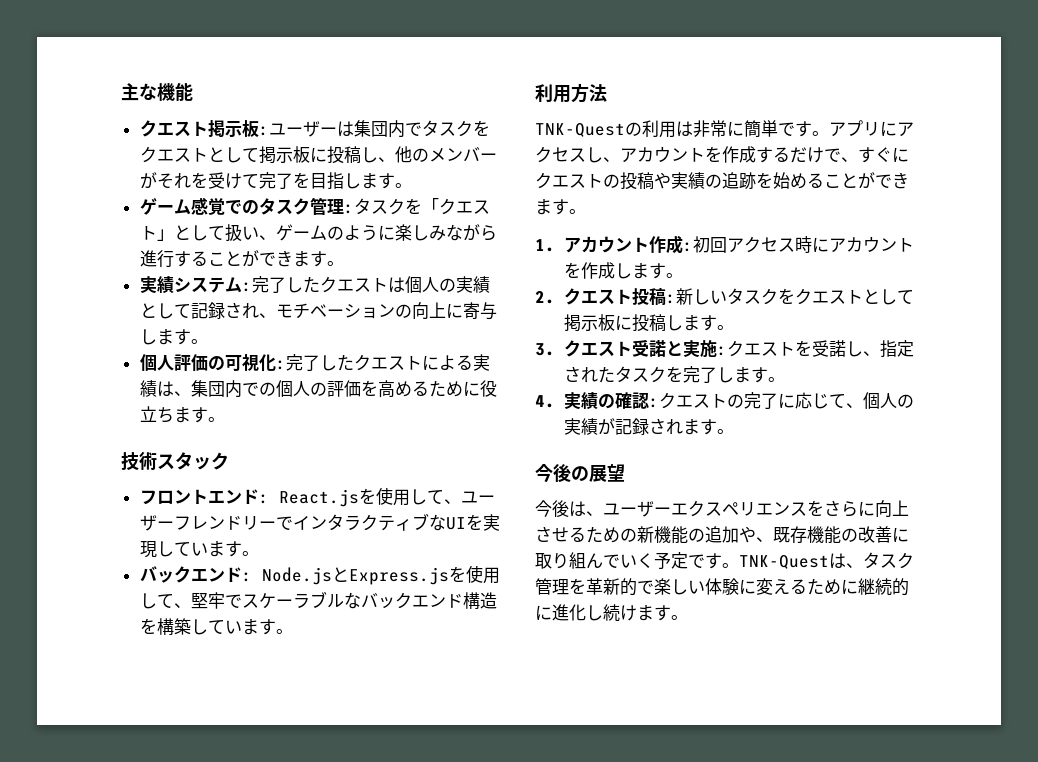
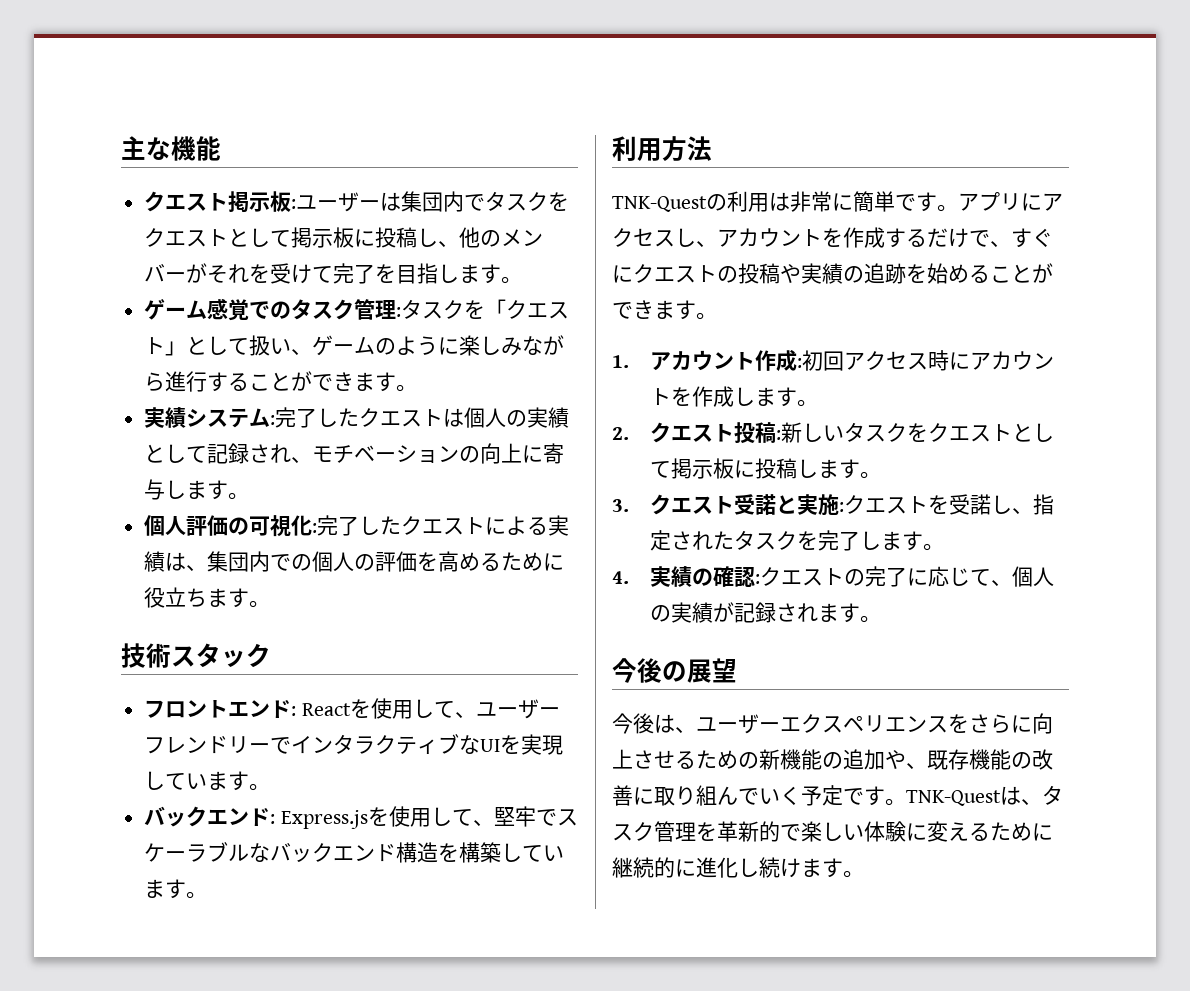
- フロントエンド: React.jsを使用して、ユーザーフレンドリーでインタラクティブなUIを実現しています。
+ フロントエンド: Reactを使用して、ユーザーフレンドリーでインタラクティブなUIを実現しています。
- バックエンド: Node.jsとExpress.jsを使用して、堅牢でスケーラブルなバックエンド構造を構築しています。
+ バックエンド: Express.jsを使用して、堅牢でスケーラブルなバックエンド構造を構築しています。

